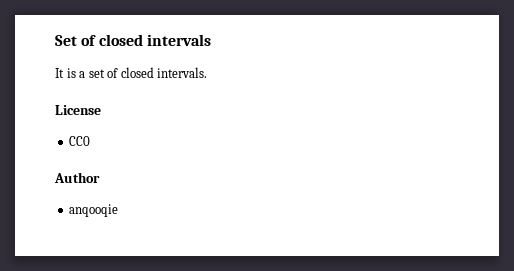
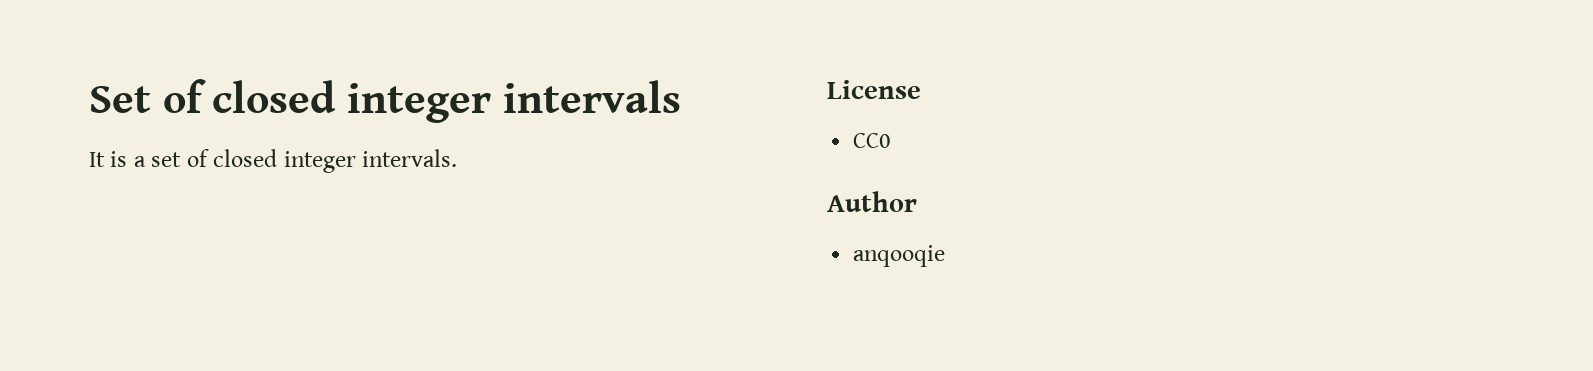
- Set of closed intervals
+ Set of closed integer intervals
- It is a set of closed intervals.
+ It is a set of closed integer intervals.

